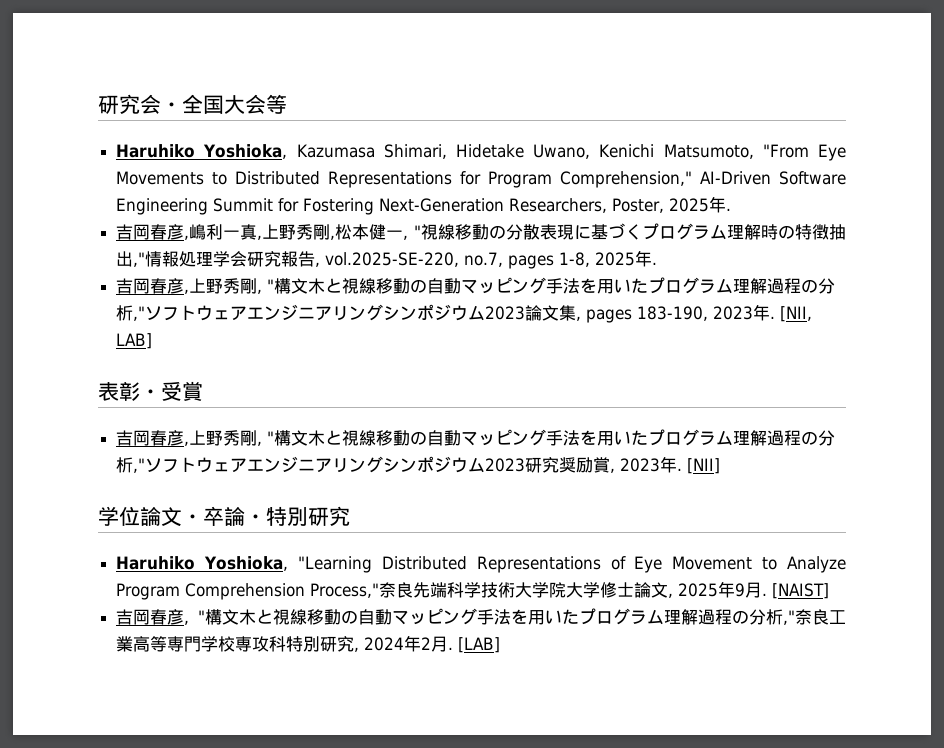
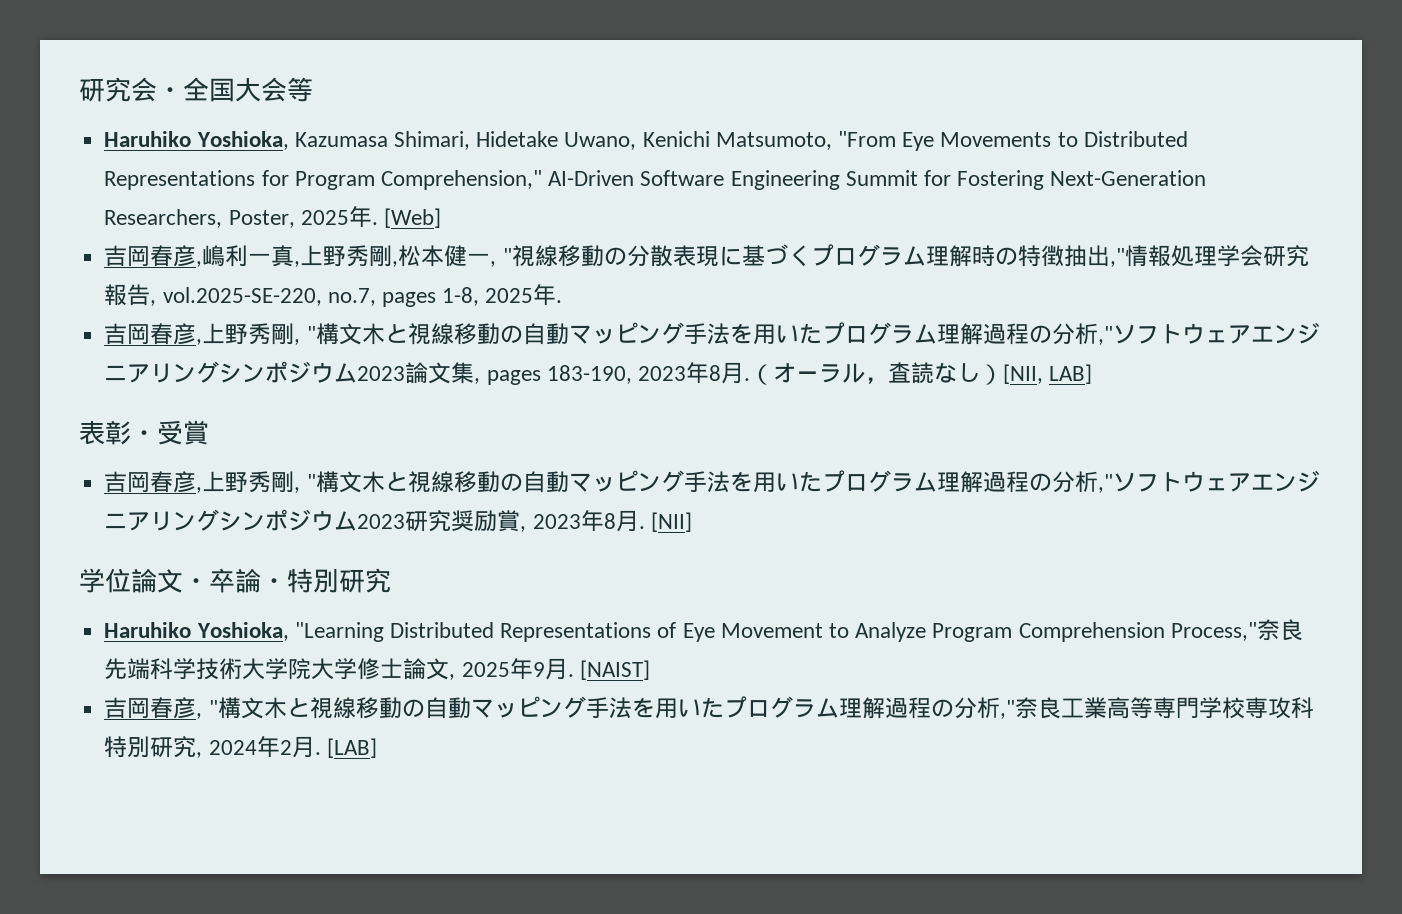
+ [Web]
- 吉岡春彦,上野秀剛, "構文木と視線移動の自動マッピング手法を用いたプログラム理解過程の分析,"ソフトウェアエンジニアリングシンポジウム2023論文集, pages 183-190, 2023年. [NII, LAB]
+ 吉岡春彦,上野秀剛, "構文木と視線移動の自動マッピング手法を用いたプログラム理解過程の分析,"ソフトウェアエンジニアリングシンポジウム2023論文集, pages 183-190, 2023年8月.（オーラル，査読なし）[NII, LAB]
- 吉岡春彦,上野秀剛, "構文木と視線移動の自動マッピング手法を用いたプログラム理解過程の分析,"ソフトウェアエンジニアリングシンポジウム2023研究奨励賞, 2023年.
+ 吉岡春彦,上野秀剛, "構文木と視線移動の自動マッピング手法を用いたプログラム理解過程の分析,"ソフトウェアエンジニアリングシンポジウム2023研究奨励賞, 2023年8月.

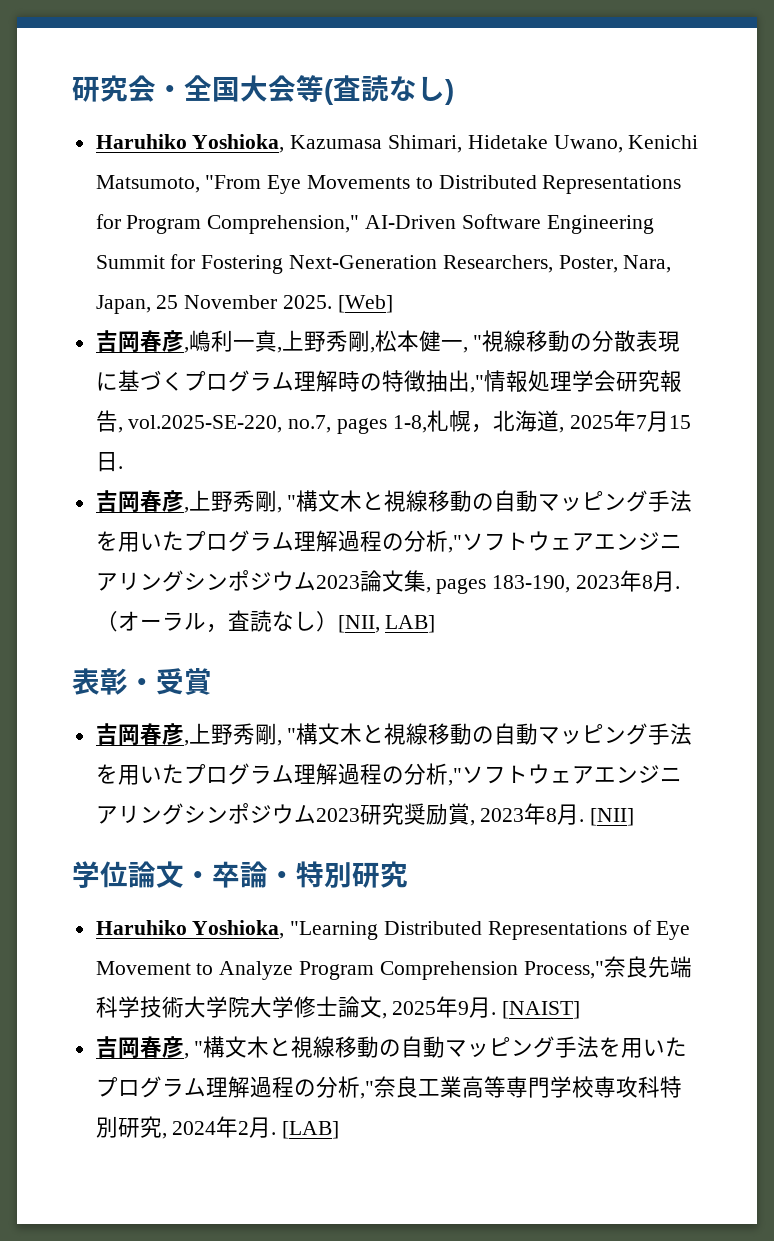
- 研究会・全国大会等
+ 研究会・全国大会等(査読なし)
- Haruhiko Yoshioka, Kazumasa Shimari, Hidetake Uwano, Kenichi Matsumoto, "From Eye Movements to Distributed Representations for Program Comprehension," AI-Driven Software Engineering Summit for Fostering Next-Generation Researchers, Poster, 2025年.
+ Haruhiko Yoshioka, Kazumasa Shimari, Hidetake Uwano, Kenichi Matsumoto, "From Eye Movements to Distributed Representations for Program Comprehension," AI-Driven Software Engineering Summit for Fostering Next-Generation Researchers, Poster, Nara, Japan, 25 November 2025.
- 吉岡春彦,嶋利一真,上野秀剛,松本健一, "視線移動の分散表現に基づくプログラム理解時の特徴抽出,"情報処理学会研究報告, vol.2025-SE-220, no.7, pages 1-8, 2025年.
+ 吉岡春彦,嶋利一真,上野秀剛,松本健一, "視線移動の分散表現に基づくプログラム理解時の特徴抽出,"情報処理学会研究報告, vol.2025-SE-220, no.7, pages 1-8,札幌，北海道, 2025年7月15日.

